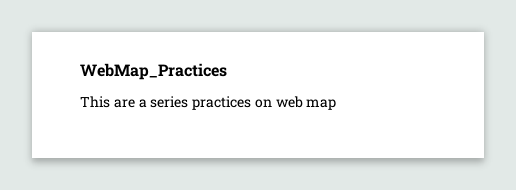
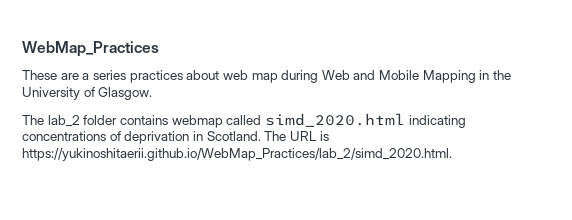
- This are a series practices on web map
+ These are a series practices about web map during Web and Mobile Mapping in the University of Glasgow.
+ The lab_2 folder contains webmap called simd_2020.html indicating concentrations of deprivation in Scotland. The URL is https://yukinoshitaerii.github.io/WebMap_Practices/lab_2/simd_2020.html.

